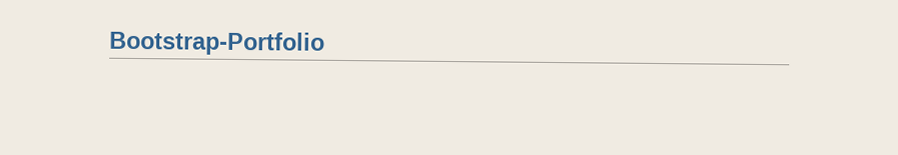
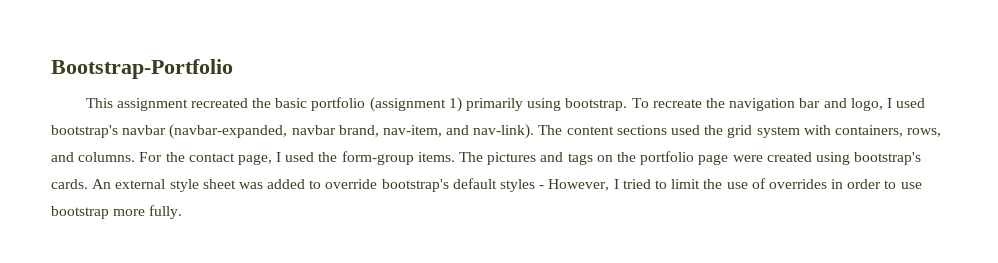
+ This assignment recreated the basic portfolio (assignment 1) primarily using bootstrap. To recreate the navigation bar and logo, I used bootstrap's navbar (navbar-expanded, navbar brand, nav-item, and nav-link). The content sections used the grid system with containers, rows, and columns. For the contact page, I used the form-group items. The pictures and tags on the portfolio page were created using bootstrap's cards. An external style sheet was added to override bootstrap's default styles - However, I tried to limit the use of overrides in order to use bootstrap more fully.

